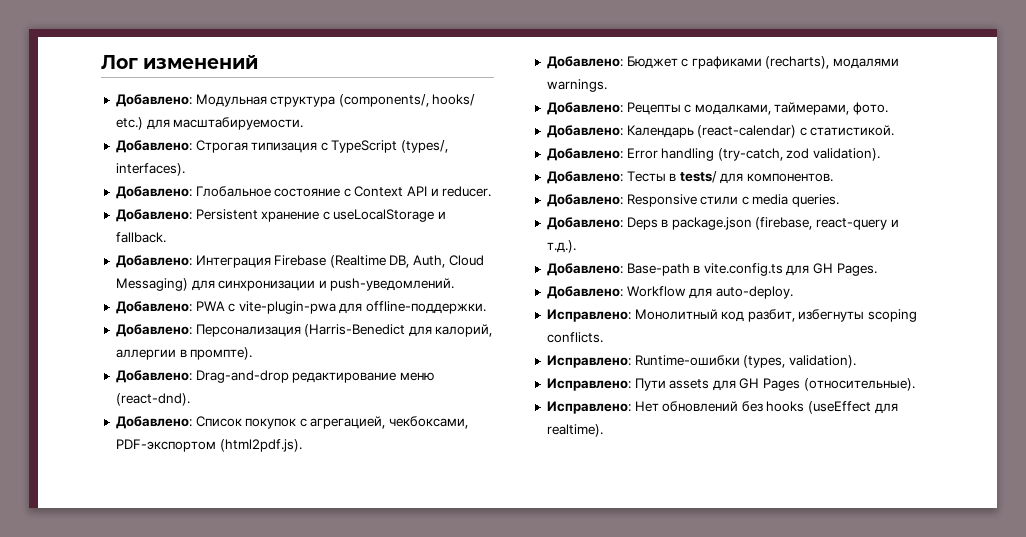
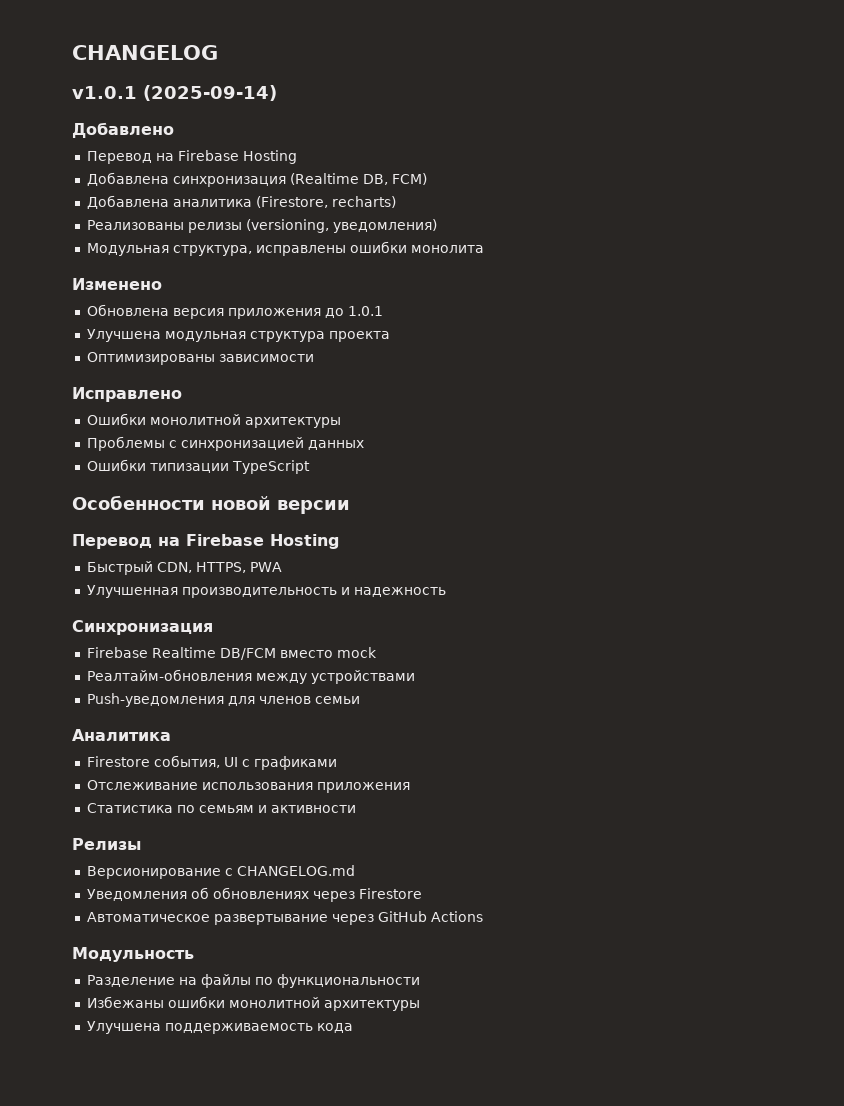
- Лог изменений
- Добавлено: Модульная структура (components/, hooks/ etc.) для масштабируемости.
- Добавлено: Строгая типизация с TypeScript (types/, interfaces).
- Добавлено: Глобальное состояние с Context API и reducer.
- Добавлено: Persistent хранение с useLocalStorage и fallback.
- Добавлено: Интеграция Firebase (Realtime DB, Auth, Cloud Messaging) для синхронизации и push-уведомлений.
- Добавлено: PWA с vite-plugin-pwa для offline-поддержки.
- Добавлено: Персонализация (Harris-Benedict для калорий, аллергии в промпте).
- Добавлено: Drag-and-drop редактирование меню (react-dnd).
- Добавлено: Список покупок с агрегацией, чекбоксами, PDF-экспортом (html2pdf.js).
- Добавлено: Бюджет с графиками (recharts), модалями warnings.
- Добавлено: Рецепты с модалками, таймерами, фото.
- Добавлено: Календарь (react-calendar) с статистикой.
- Добавлено: Error handling (try-catch, zod validation).
- Добавлено: Тесты в tests/ для компонентов.
- Добавлено: Responsive стили с media queries.
- Добавлено: Deps в package.json (firebase, react-query и т.д.).
- Добавлено: Base-path в vite.config.ts для GH Pages.
- Добавлено: Workflow для auto-deploy.
- Исправлено: Монолитный код разбит, избегнуты scoping conflicts.
- Исправлено: Runtime-ошибки (types, validation).
- Исправлено: Пути assets для GH Pages (относительные).
- Исправлено: Нет обновлений без hooks (useEffect для realtime).
+ CHANGELOG
+ v1.0.1 (2025-09-14)
+ Добавлено
+ Перевод на Firebase Hosting
+ Добавлена синхронизация (Realtime DB, FCM)
+ Добавлена аналитика (Firestore, recharts)
+ Реализованы релизы (versioning, уведомления)
+ Модульная структура, исправлены ошибки монолита
+ Изменено
+ Обновлена версия приложения до 1.0.1
+ Улучшена модульная структура проекта
+ Оптимизированы зависимости
+ Исправлено
+ Ошибки монолитной архитектуры
+ Проблемы с синхронизацией данных
+ Ошибки типизации TypeScript
+ Особенности новой версии
+ Перевод на Firebase Hosting
+ Быстрый CDN, HTTPS, PWA
+ Улучшенная производительность и надежность
+ Синхронизация
+ Firebase Realtime DB/FCM вместо mock
+ Реалтайм-обновления между устройствами
+ Push-уведомления для членов семьи
+ Аналитика
+ Firestore события, UI с графиками
+ Отслеживание использования приложения
+ Статистика по семьям и активности
+ Релизы
+ Версионирование с CHANGELOG.md
+ Уведомления об обновлениях через Firestore
+ Автоматическое развертывание через GitHub Actions
+ Модульность
+ Разделение на файлы по функциональности
+ Избежаны ошибки монолитной архитектуры
+ Улучшена поддерживаемость кода

